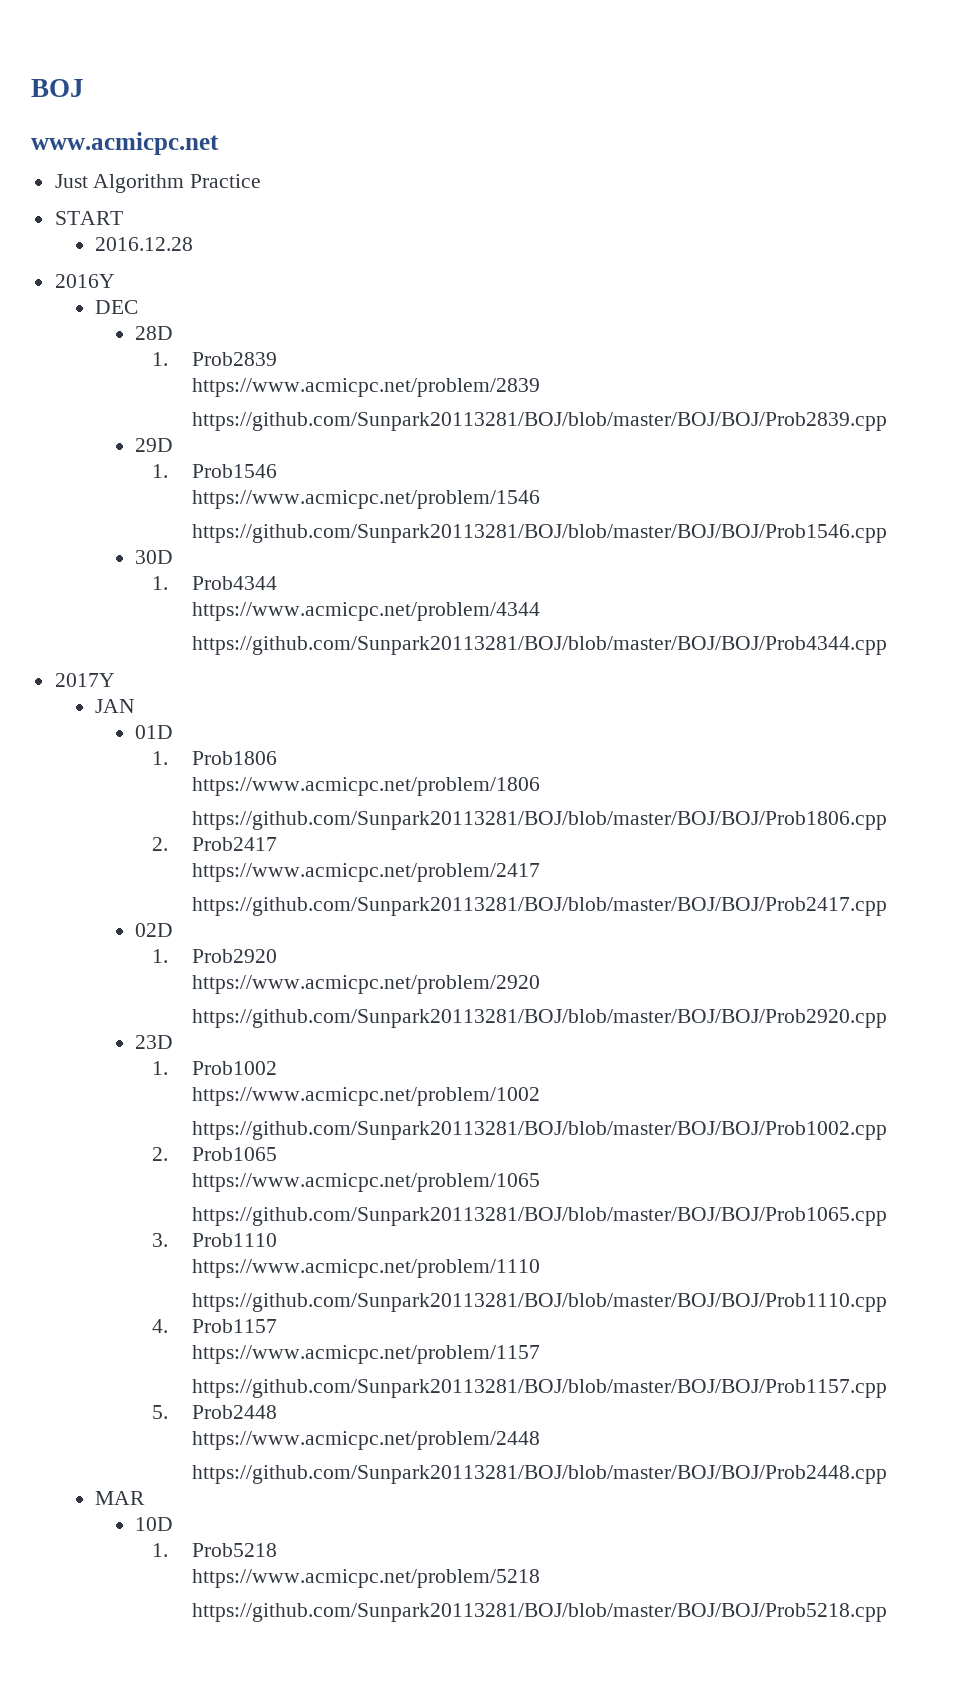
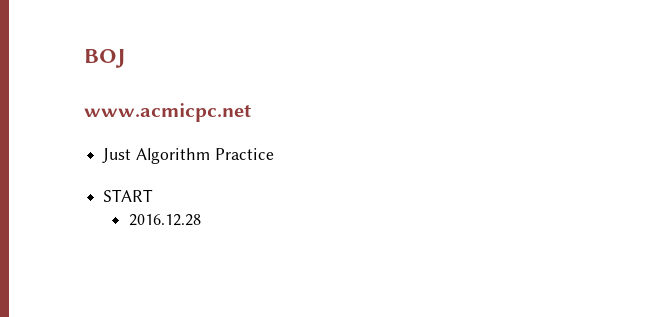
- 2016Y
- DEC
- 28D
- 1. Prob2839
- https://www.acmicpc.net/problem/2839
- https://github.com/Sunpark20113281/BOJ/blob/master/BOJ/BOJ/Prob2839.cpp
- 29D
- 1. Prob1546
- https://www.acmicpc.net/problem/1546
- https://github.com/Sunpark20113281/BOJ/blob/master/BOJ/BOJ/Prob1546.cpp
- 30D
- 1. Prob4344
- https://www.acmicpc.net/problem/4344
- https://github.com/Sunpark20113281/BOJ/blob/master/BOJ/BOJ/Prob4344.cpp
- 2017Y
- JAN
- 01D
- 1. Prob1806
- https://www.acmicpc.net/problem/1806
- https://github.com/Sunpark20113281/BOJ/blob/master/BOJ/BOJ/Prob1806.cpp
- 2. Prob2417
- https://www.acmicpc.net/problem/2417
- https://github.com/Sunpark20113281/BOJ/blob/master/BOJ/BOJ/Prob2417.cpp
- 02D
- 1. Prob2920
- https://www.acmicpc.net/problem/2920
- https://github.com/Sunpark20113281/BOJ/blob/master/BOJ/BOJ/Prob2920.cpp
- 23D
- 1. Prob1002
- https://www.acmicpc.net/problem/1002
- https://github.com/Sunpark20113281/BOJ/blob/master/BOJ/BOJ/Prob1002.cpp
- 2. Prob1065
- https://www.acmicpc.net/problem/1065
- https://github.com/Sunpark20113281/BOJ/blob/master/BOJ/BOJ/Prob1065.cpp
- 3. Prob1110
- https://www.acmicpc.net/problem/1110
- https://github.com/Sunpark20113281/BOJ/blob/master/BOJ/BOJ/Prob1110.cpp
- 4. Prob1157
- https://www.acmicpc.net/problem/1157
- https://github.com/Sunpark20113281/BOJ/blob/master/BOJ/BOJ/Prob1157.cpp
- 5. Prob2448
- https://www.acmicpc.net/problem/2448
- https://github.com/Sunpark20113281/BOJ/blob/master/BOJ/BOJ/Prob2448.cpp
- MAR
- 10D
- 1. Prob5218
- https://www.acmicpc.net/problem/5218
- https://github.com/Sunpark20113281/BOJ/blob/master/BOJ/BOJ/Prob5218.cpp

